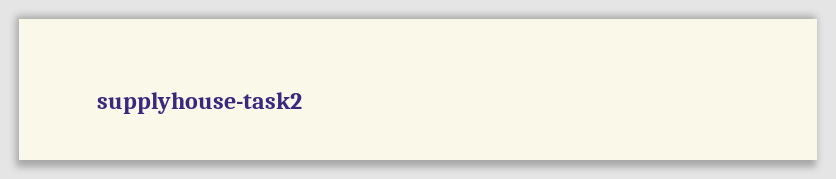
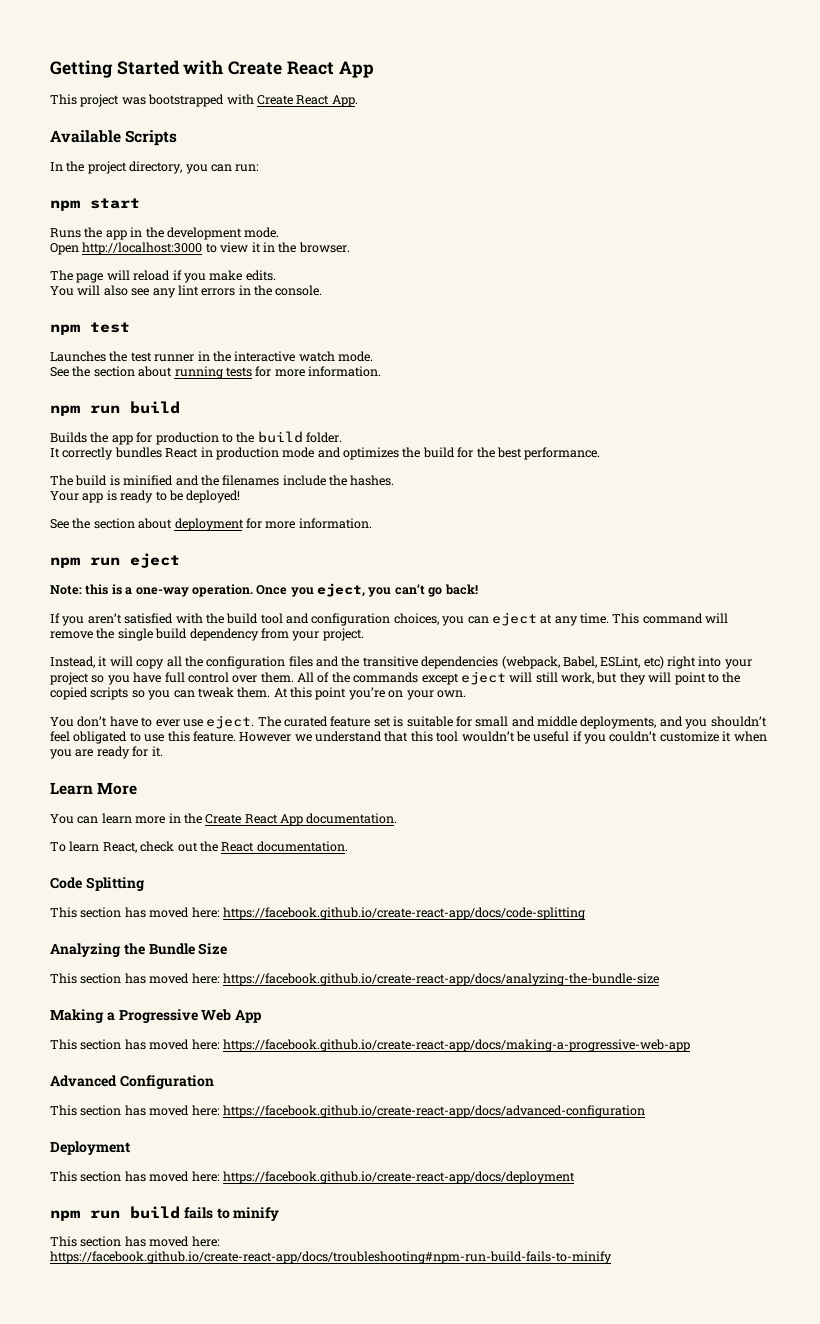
- supplyhouse-task2
+ Getting Started with Create React App
+ This project was bootstrapped with Create React App.
+ Available Scripts
+ In the project directory, you can run:
+ npm start
+ Runs the app in the development mode.
+ Open http://localhost:3000 to view it in the browser.
+ The page will reload if you make edits.
+ You will also see any lint errors in the console.
+ npm test
+ Launches the test runner in the interactive watch mode.
+ See the section about running tests for more information.
+ npm run build
+ Builds the app for production to the build folder.
+ It correctly bundles React in production mode and optimizes the build for the best performance.
+ The build is minified and the filenames include the hashes.
+ Your app is ready to be deployed!
+ See the section about deployment for more information.
+ npm run eject
+ Note: this is a one-way operation. Once you eject, you can’t go back!
+ If you aren’t satisfied with the build tool and configuration choices, you can eject at any time. This command will remove the single build dependency from your project.
+ Instead, it will copy all the configuration files and the transitive dependencies (webpack, Babel, ESLint, etc) right into your project so you have full control over them. All of the commands except eject will still work, but they will point to the copied scripts so you can tweak them. At this point you’re on your own.
+ You don’t have to ever use eject. The curated feature set is suitable for small and middle deployments, and you shouldn’t feel obligated to use this feature. However we understand that this tool wouldn’t be useful if you couldn’t customize it when you are ready for it.
+ Learn More
+ You can learn more in the Create React App documentation.
+ To learn React, check out the React documentation.
+ Code Splitting
+ This section has moved here: https://facebook.github.io/create-react-app/docs/code-splitting
+ Analyzing the Bundle Size
+ This section has moved here: https://facebook.github.io/create-react-app/docs/analyzing-the-bundle-size
+ Making a Progressive Web App
+ This section has moved here: https://facebook.github.io/create-react-app/docs/making-a-progressive-web-app
+ Advanced Configuration
+ This section has moved here: https://facebook.github.io/create-react-app/docs/advanced-configuration
+ Deployment
+ This section has moved here: https://facebook.github.io/create-react-app/docs/deployment
+ npm run build fails to minify
+ This section has moved here: https://facebook.github.io/create-react-app/docs/troubleshooting#npm-run-build-fails-to-minify

